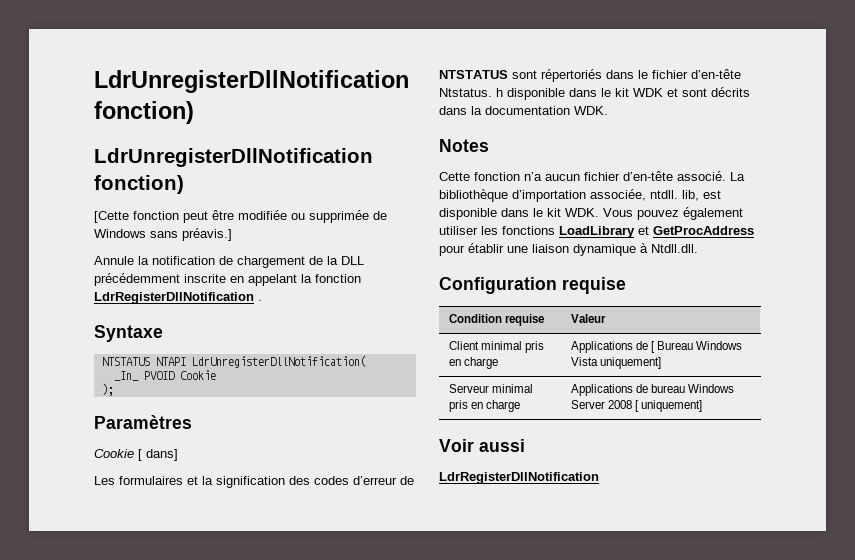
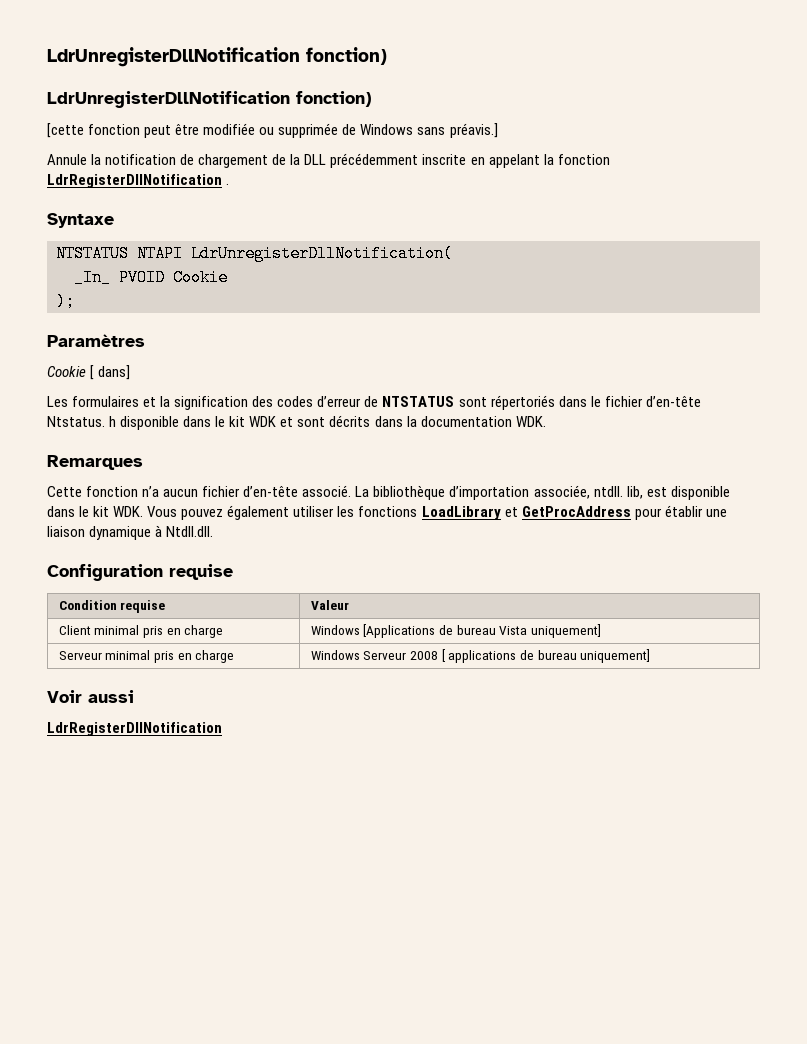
- [Cette fonction peut être modifiée ou supprimée de Windows sans préavis.]
+ [cette fonction peut être modifiée ou supprimée de Windows sans préavis.]
- Notes
+ Remarques
- Client minimal pris en charge | Applications de [ Bureau Windows Vista uniquement]
+ Client minimal pris en charge | Windows [Applications de bureau Vista uniquement]
- Serveur minimal pris en charge | Applications de bureau Windows Server 2008 [ uniquement]
+ Serveur minimal pris en charge | Windows Serveur 2008 [ applications de bureau uniquement]

